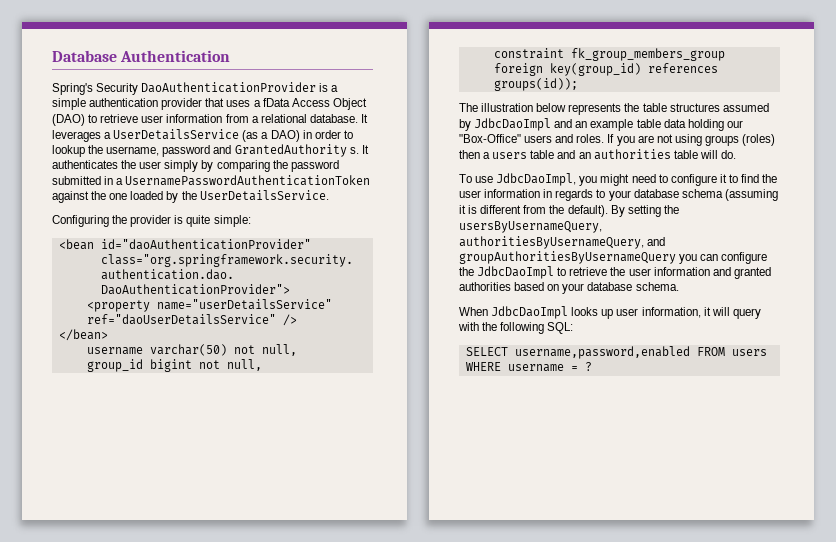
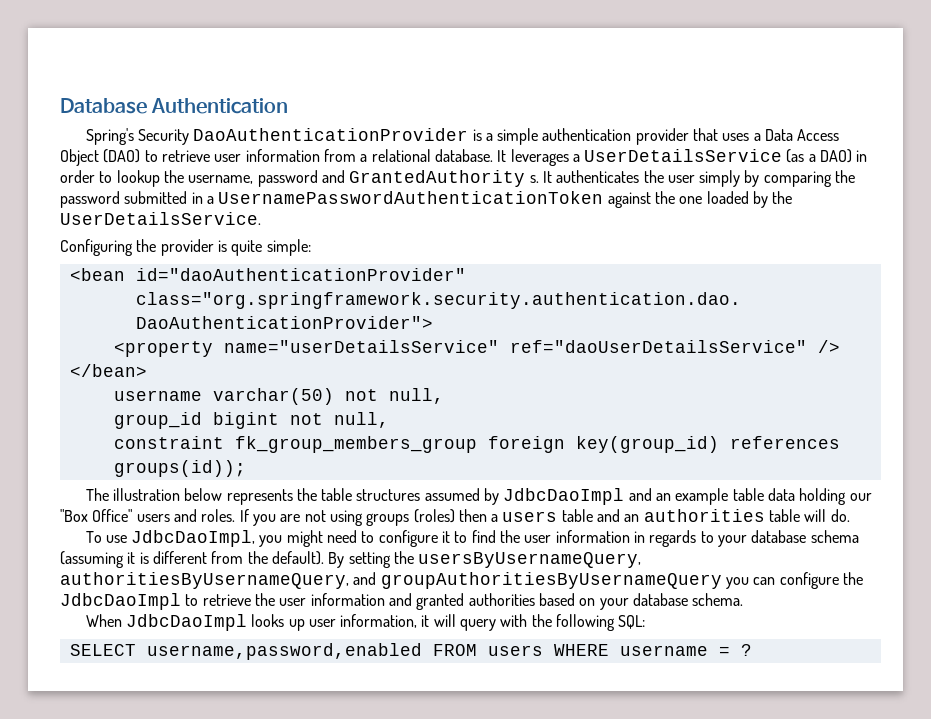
- Spring's Security DaoAuthenticationProvider is a simple authentication provider that uses a fData Access Object (DAO) to retrieve user information from a relational database.
+ Spring's Security DaoAuthenticationProvider is a simple authentication provider that uses a Data Access Object (DAO) to retrieve user information from a relational database.
- The illustration below represents the table structures assumed by JdbcDaoImpl and an example table data holding our "Box-Office" users and roles.
+ The illustration below represents the table structures assumed by JdbcDaoImpl and an example table data holding our "Box Office" users and roles.

